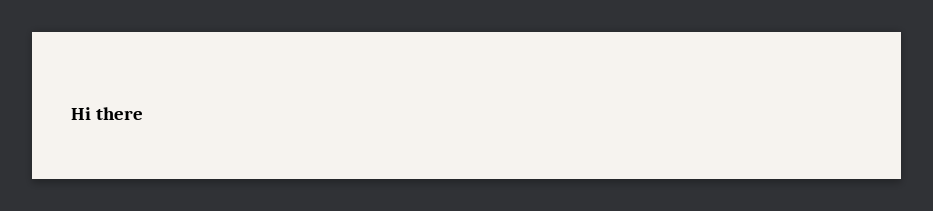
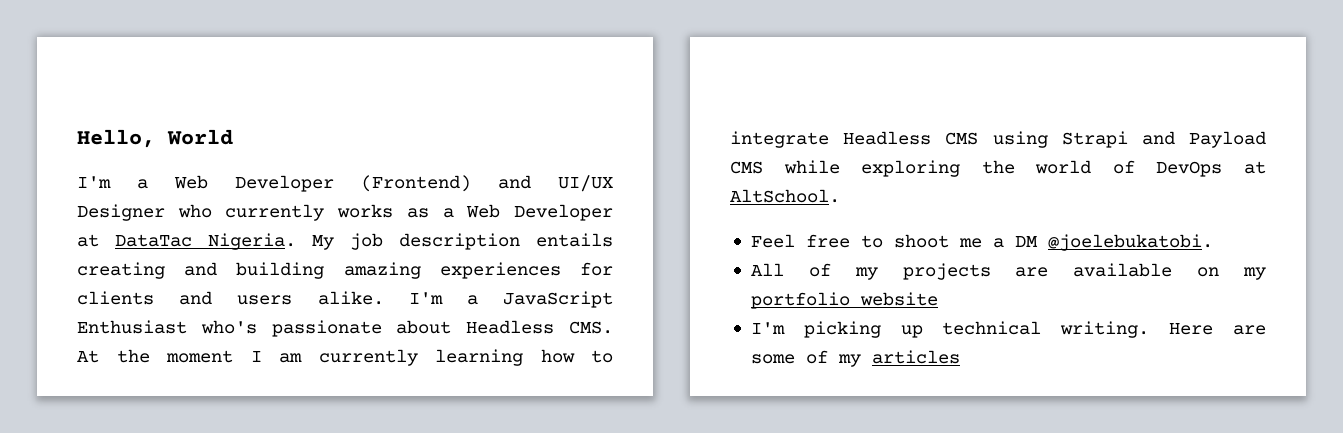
- Hi there
+ Hello, World
+ I'm a Web Developer (Frontend) and UI/UX Designer who currently works as a Web Developer at DataTac Nigeria. My job description entails creating and building amazing experiences for clients and users alike. I'm a JavaScript Enthusiast who's passionate about Headless CMS. At the moment I am currently learning how to integrate Headless CMS using Strapi and Payload CMS while exploring the world of DevOps at AltSchool.
+ Feel free to shoot me a DM @joelebukatobi.
+ All of my projects are available on my portfolio website
+ I'm picking up technical writing. Here are some of my articles

